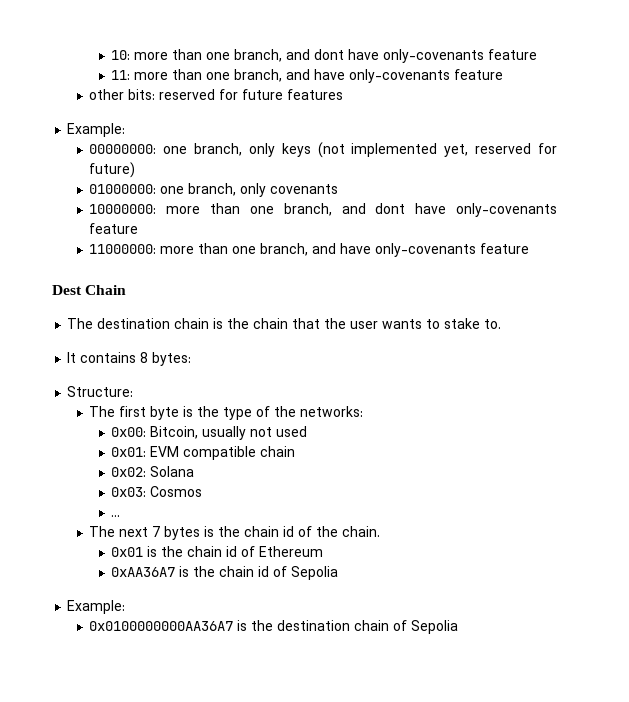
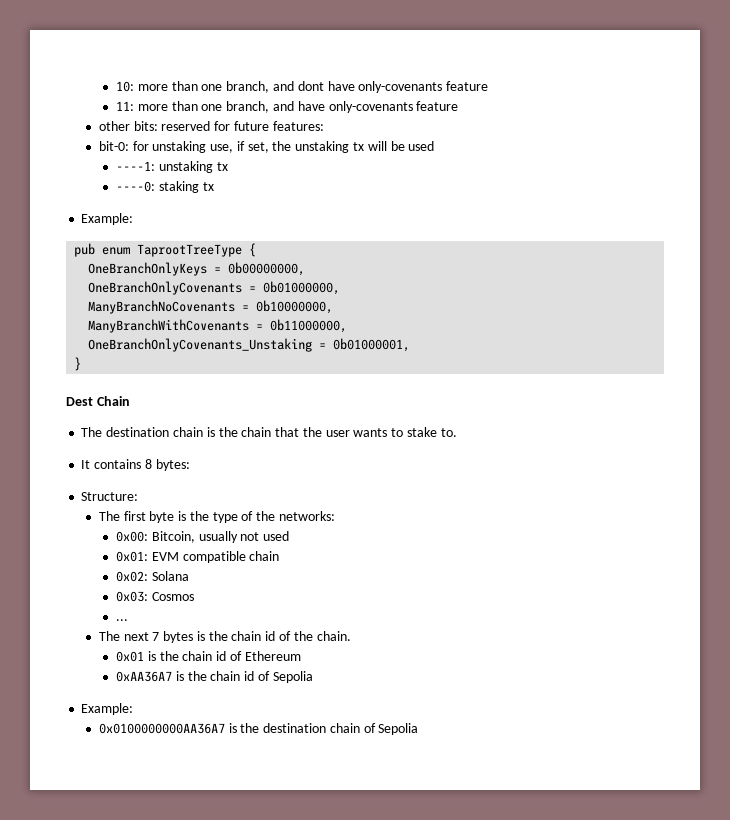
- other bits: reserved for future features
+ other bits: reserved for future features:
+ bit-0: for unstaking use, if set, the unstaking tx will be used
+ ----1: unstaking tx
+ ----0: staking tx
  Example:
- 00000000: one branch, only keys (not implemented yet, reserved for future)
- 01000000: one branch, only covenants
- 10000000: more than one branch, and dont have only-covenants feature
- 11000000: more than one branch, and have only-covenants feature
+ pub enum TaprootTreeType {
+ OneBranchOnlyKeys = 0b00000000,
+ OneBranchOnlyCovenants = 0b01000000,
+ ManyBranchNoCovenants = 0b10000000,
+ ManyBranchWithCovenants = 0b11000000,
+ OneBranchOnlyCovenants_Unstaking = 0b01000001,
+ }

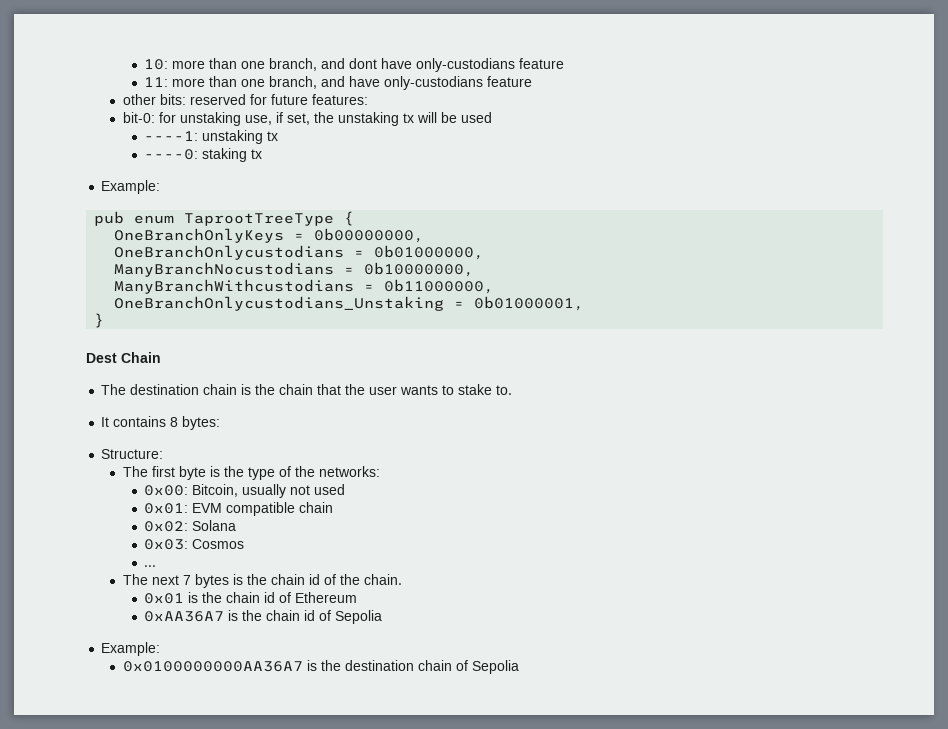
- 10: more than one branch, and dont have only-covenants feature
+ 10: more than one branch, and dont have only-custodians feature
- 11: more than one branch, and have only-covenants feature
+ 11: more than one branch, and have only-custodians feature
- OneBranchOnlyCovenants = 0b01000000,
+ OneBranchOnlycustodians = 0b01000000,
- ManyBranchNoCovenants = 0b10000000,
+ ManyBranchNocustodians = 0b10000000,
- ManyBranchWithCovenants = 0b11000000,
+ ManyBranchWithcustodians = 0b11000000,
- OneBranchOnlyCovenants_Unstaking = 0b01000001,
+ OneBranchOnlycustodians_Unstaking = 0b01000001,

